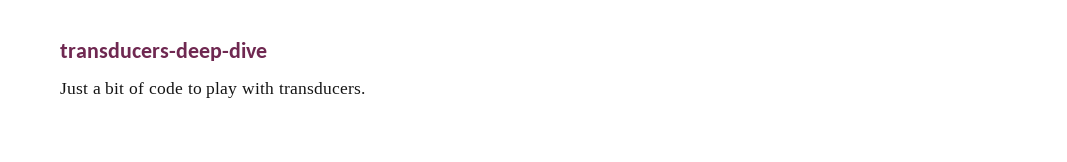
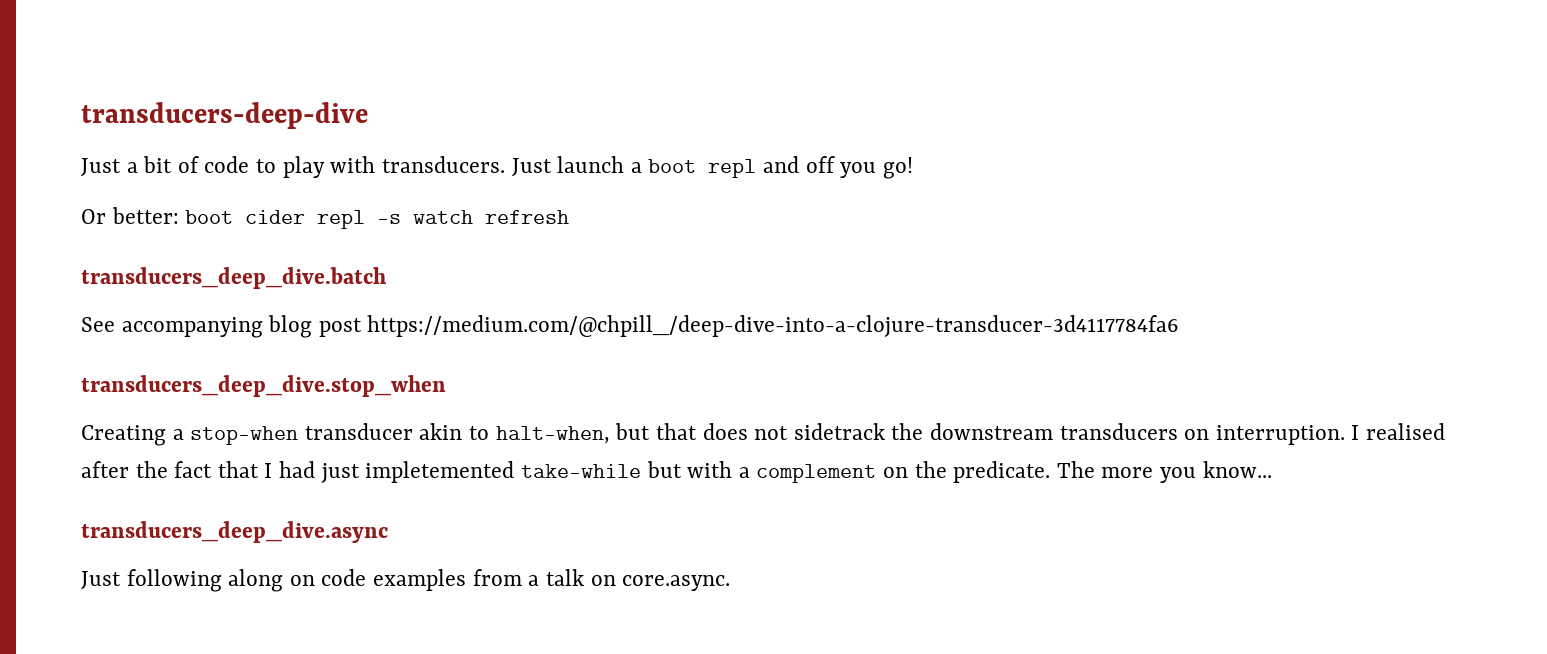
+ Just launch a boot repl and off you go!
+ Or better: boot cider repl -s watch refresh
+ transducers_deep_dive.batch
+ See accompanying blog post https://medium.com/@chpill_/deep-dive-into-a-clojure-transducer-3d4117784fa6
+ transducers_deep_dive.stop_when
+ Creating a stop-when transducer akin to halt-when, but that does not sidetrack the downstream transducers on interruption. I realised after the fact that I had just impletemented take-while but with a complement on the predicate. The more you know...
+ transducers_deep_dive.async
+ Just following along on code examples from a talk on core.async.

